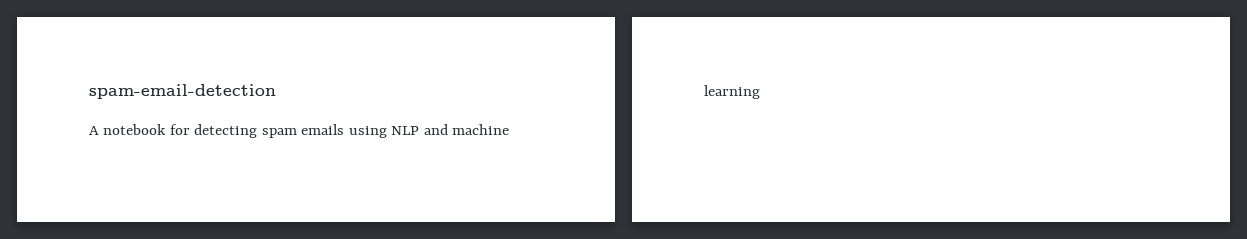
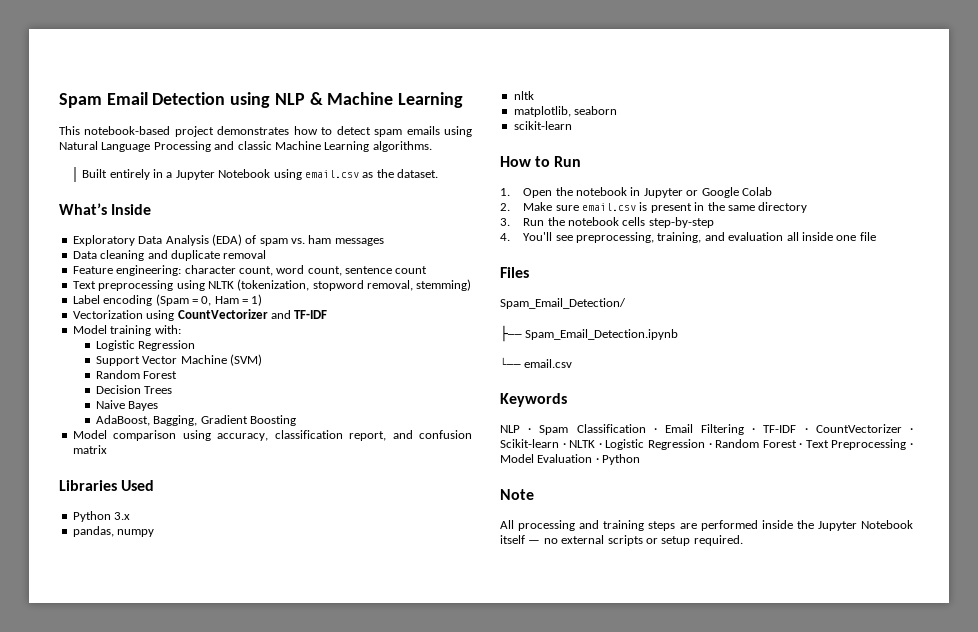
- spam-email-detection
- A notebook for detecting spam emails using NLP and machine learning
+ Spam Email Detection using NLP & Machine Learning
+ This notebook-based project demonstrates how to detect spam emails using Natural Language Processing and classic Machine Learning algorithms.
+ Built entirely in a Jupyter Notebook using email.csv as the dataset.
+ What’s Inside
+ Exploratory Data Analysis (EDA) of spam vs. ham messages
+ Data cleaning and duplicate removal
+ Feature engineering: character count, word count, sentence count
+ Text preprocessing using NLTK (tokenization, stopword removal, stemming)
+ Label encoding (Spam = 0, Ham = 1)
+ Vectorization using CountVectorizer and TF-IDF
+ Model training with:
+ Logistic Regression
+ Support Vector Machine (SVM)
+ Random Forest
+ Decision Trees
+ Naive Bayes
+ AdaBoost, Bagging, Gradient Boosting
+ Model comparison using accuracy, classification report, and confusion matrix
+ Libraries Used
+ Python 3.x
+ pandas, numpy
+ nltk
+ matplotlib, seaborn
+ scikit-learn
+ How to Run
+ 1. Open the notebook in Jupyter or Google Colab
+ 2. Make sure email.csv is present in the same directory
+ 3. Run the notebook cells step-by-step
+ 4. You'll see preprocessing, training, and evaluation all inside one file
+ Files
+ Spam_Email_Detection/
+ ├── Spam_Email_Detection.ipynb
+ └── email.csv
+ Keywords
+ NLP · Spam Classification · Email Filtering · TF-IDF · CountVectorizer · Scikit-learn · NLTK · Logistic Regression · Random Forest · Text Preprocessing · Model Evaluation · Python
+ Note
+ All processing and training steps are performed inside the Jupyter Notebook itself — no external scripts or setup required.

